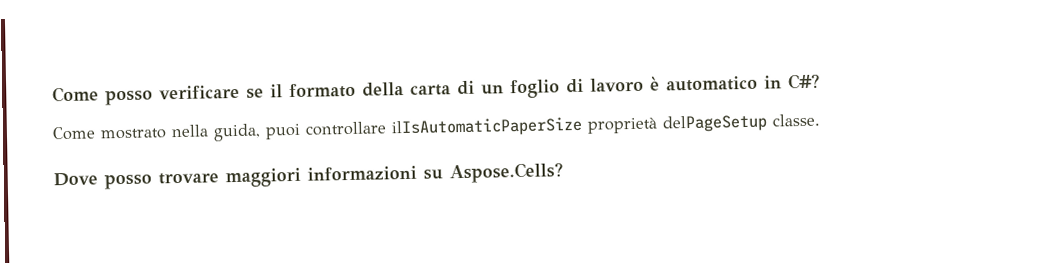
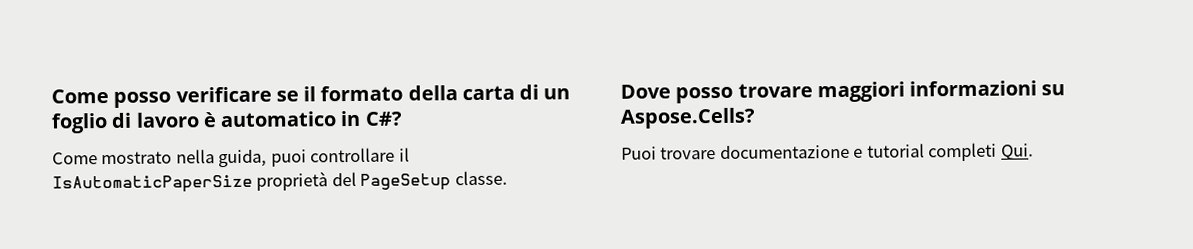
- Come mostrato nella guida, puoi controllare ilIsAutomaticPaperSize proprietà delPageSetup classe.
+ Come mostrato nella guida, puoi controllare il IsAutomaticPaperSize proprietà del PageSetup classe.
+ Puoi trovare documentazione e tutorial completi Qui.

